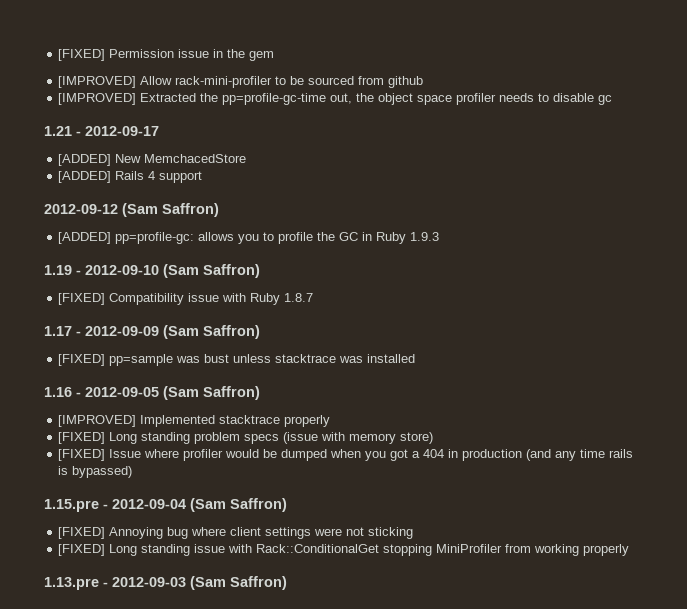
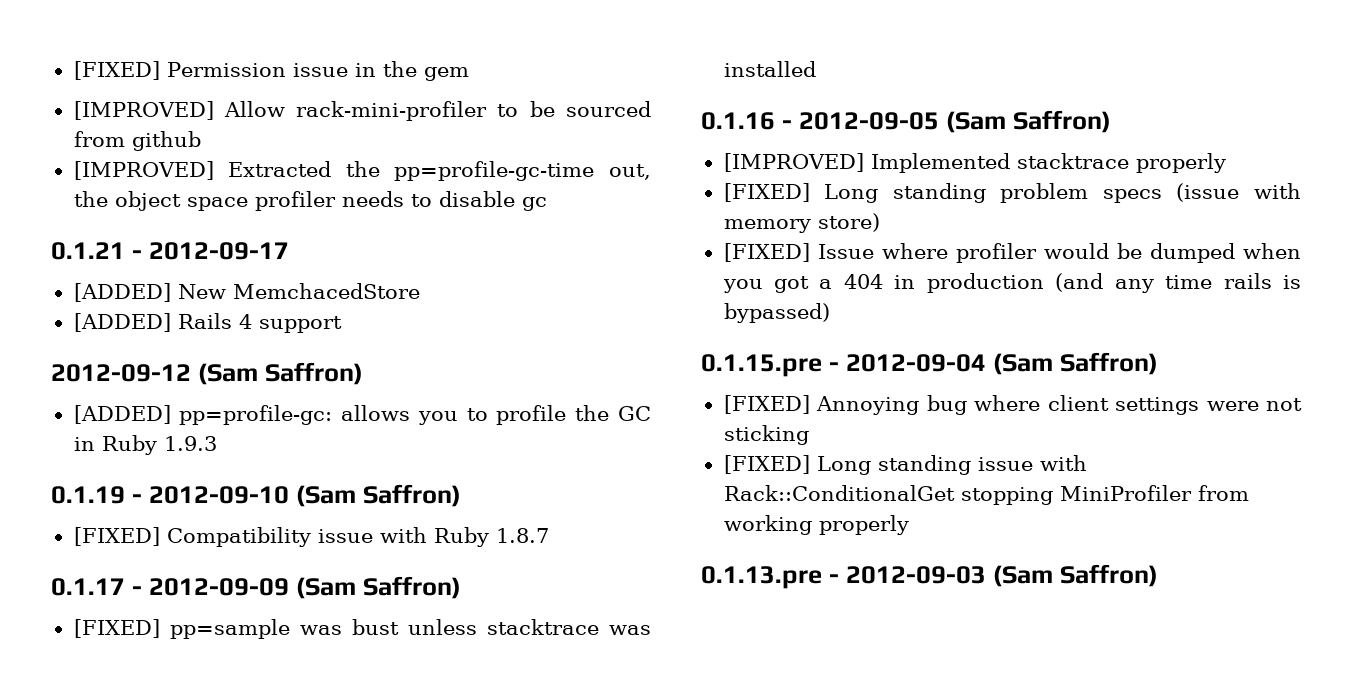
- 1.21 - 2012-09-17
+ 0.1.21 - 2012-09-17
- 1.19 - 2012-09-10 (Sam Saffron)
+ 0.1.19 - 2012-09-10 (Sam Saffron)
- 1.17 - 2012-09-09 (Sam Saffron)
+ 0.1.17 - 2012-09-09 (Sam Saffron)
- 1.16 - 2012-09-05 (Sam Saffron)
+ 0.1.16 - 2012-09-05 (Sam Saffron)
- 1.15.pre - 2012-09-04 (Sam Saffron)
+ 0.1.15.pre - 2012-09-04 (Sam Saffron)
- 1.13.pre - 2012-09-03 (Sam Saffron)
+ 0.1.13.pre - 2012-09-03 (Sam Saffron)

